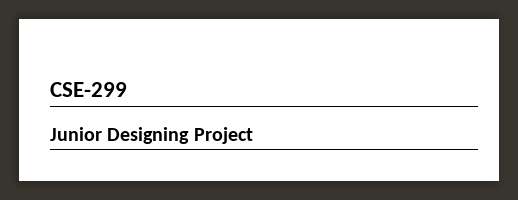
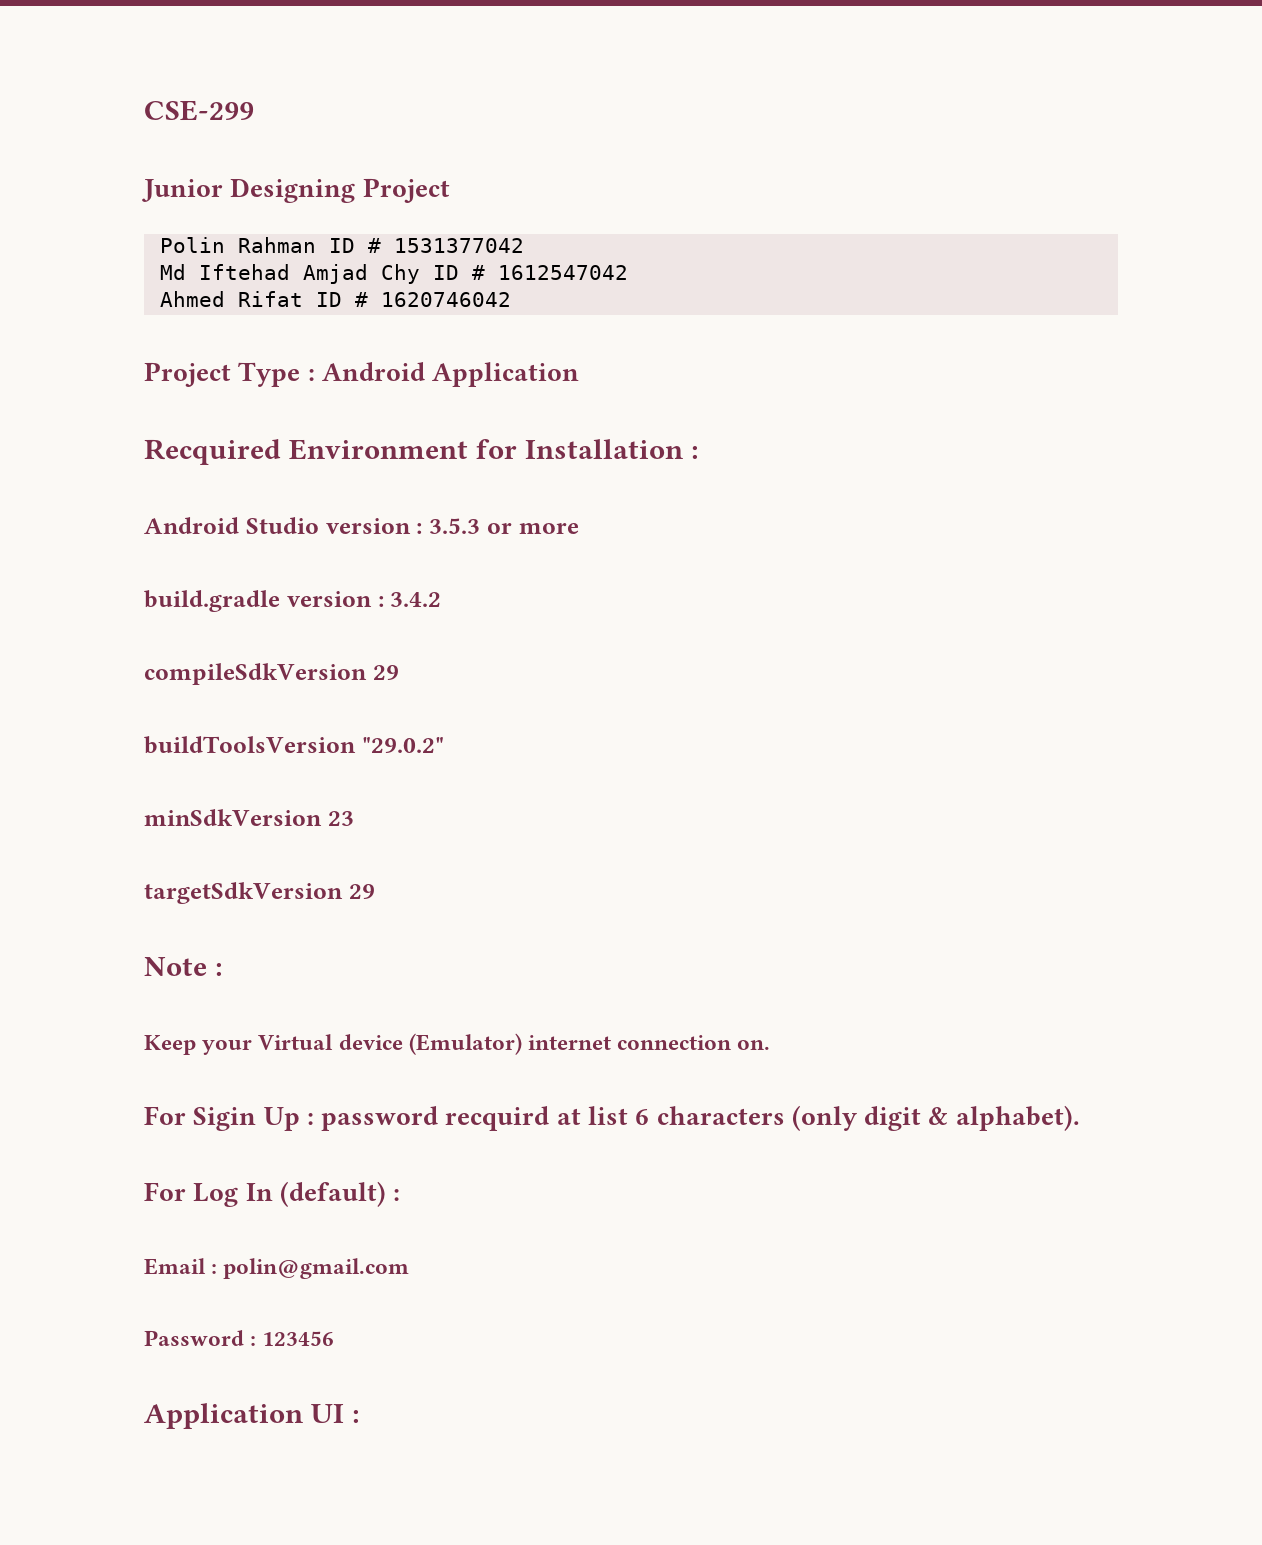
+ Polin Rahman ID # 1531377042
+ Md Iftehad Amjad Chy ID # 1612547042
+ Ahmed Rifat ID # 1620746042
+ Project Type : Android Application
+ Recquired Environment for Installation :
+ Android Studio version : 3.5.3 or more
+ build.gradle version : 3.4.2
+ compileSdkVersion 29
+ buildToolsVersion "29.0.2"
+ minSdkVersion 23
+ targetSdkVersion 29
+ Note :
+ Keep your Virtual device (Emulator) internet connection on.
+ For Sigin Up : password recquird at list 6 characters (only digit & alphabet).
+ For Log In (default) :
+ Email : polin@gmail.com
+ Password : 123456
+ Application UI :

